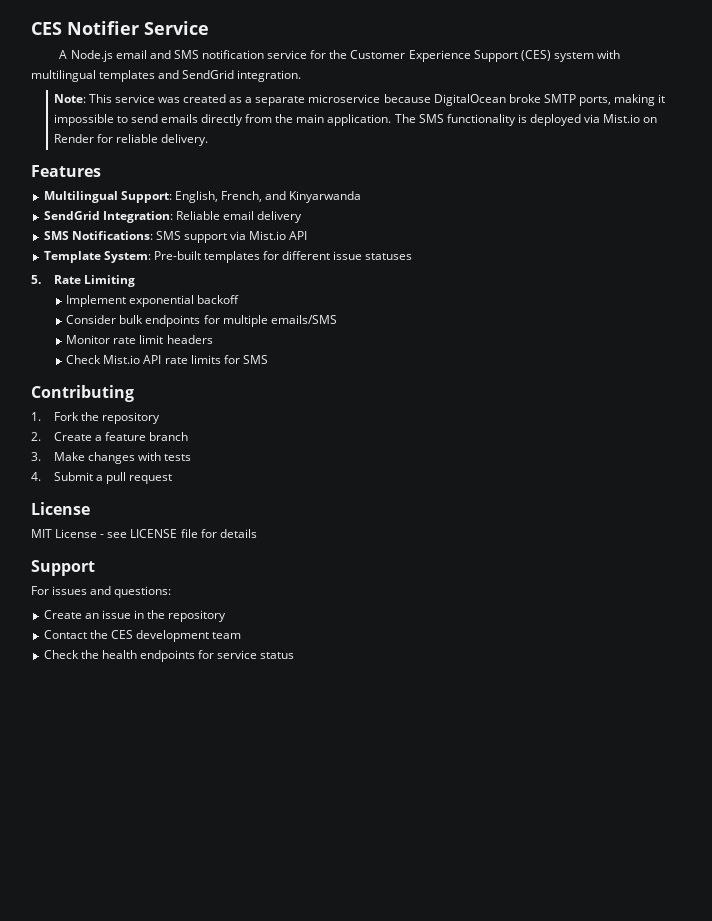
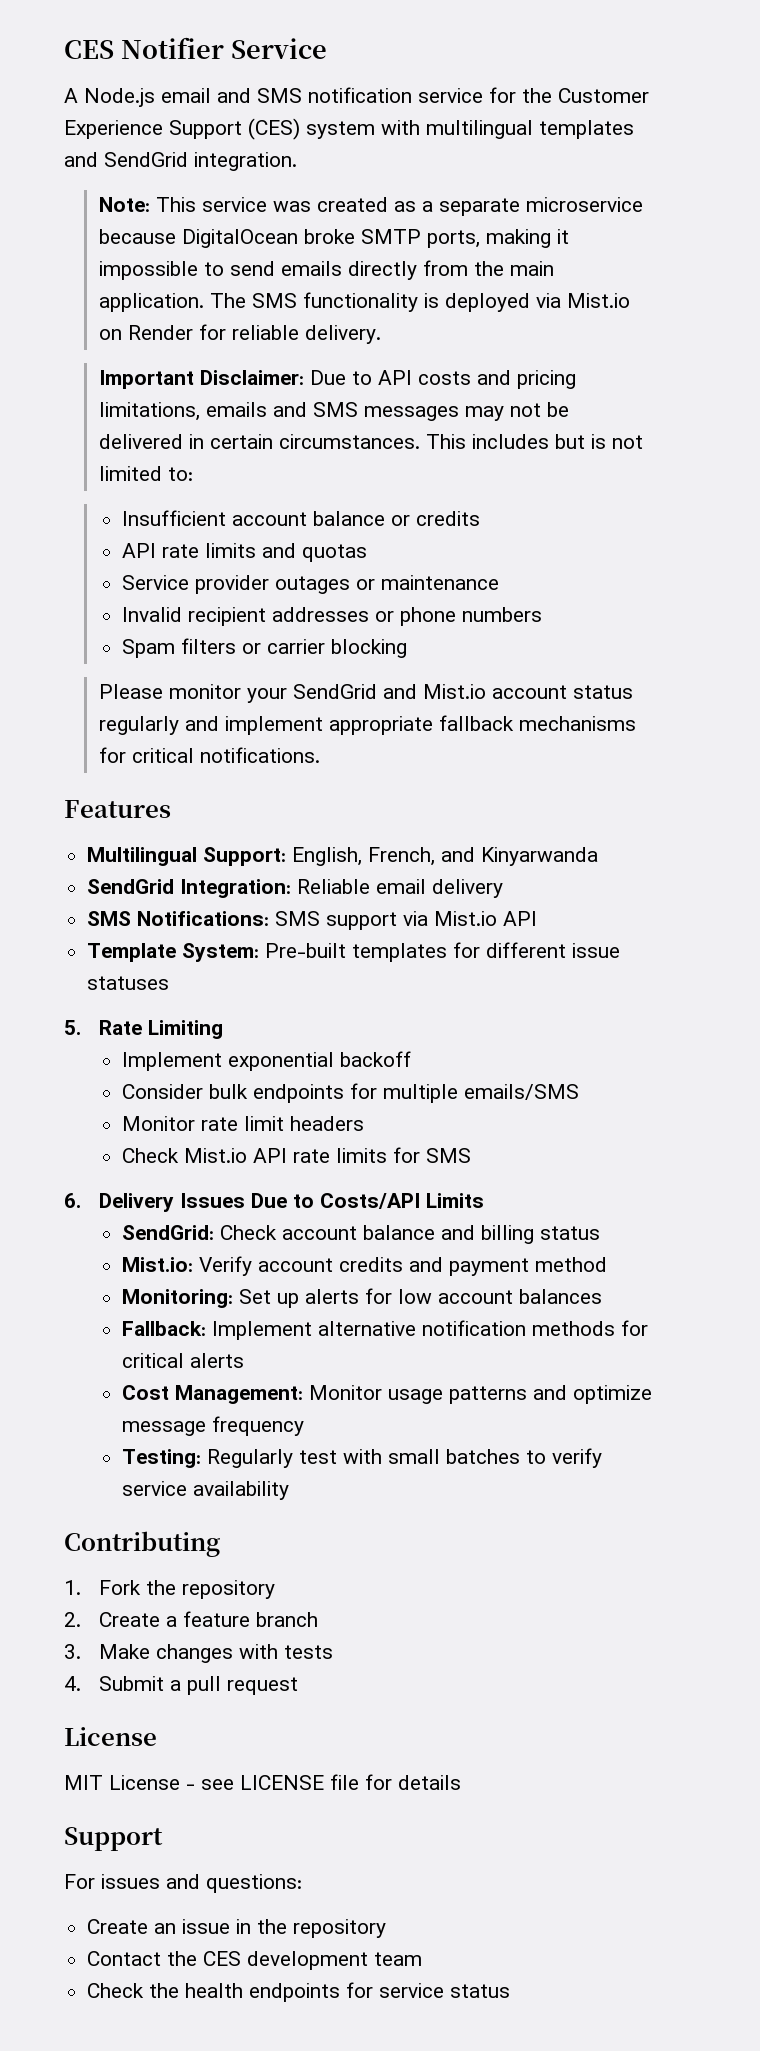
+ Important Disclaimer: Due to API costs and pricing limitations, emails and SMS messages may not be delivered in certain circumstances. This includes but is not limited to:
+ Insufficient account balance or credits
+ API rate limits and quotas
+ Service provider outages or maintenance
+ Invalid recipient addresses or phone numbers
+ Spam filters or carrier blocking
+ Please monitor your SendGrid and Mist.io account status regularly and implement appropriate fallback mechanisms for critical notifications.
+ 6. Delivery Issues Due to Costs/API Limits
+ SendGrid: Check account balance and billing status
+ Mist.io: Verify account credits and payment method
+ Monitoring: Set up alerts for low account balances
+ Fallback: Implement alternative notification methods for critical alerts
+ Cost Management: Monitor usage patterns and optimize message frequency
+ Testing: Regularly test with small batches to verify service availability

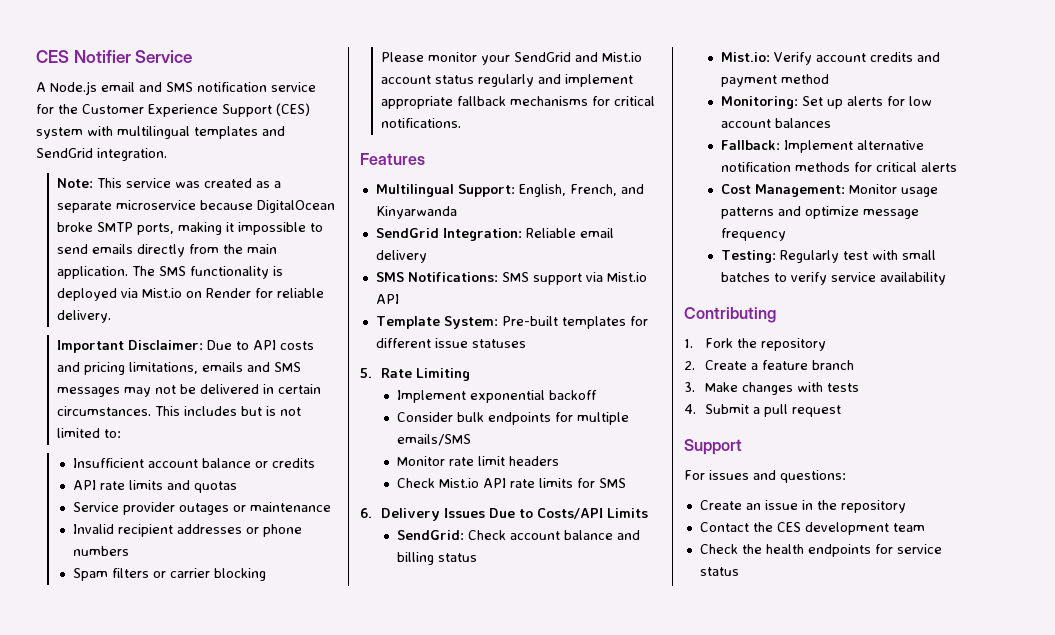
  4. Submit a pull request
- License
- MIT License - see LICENSE file for details

